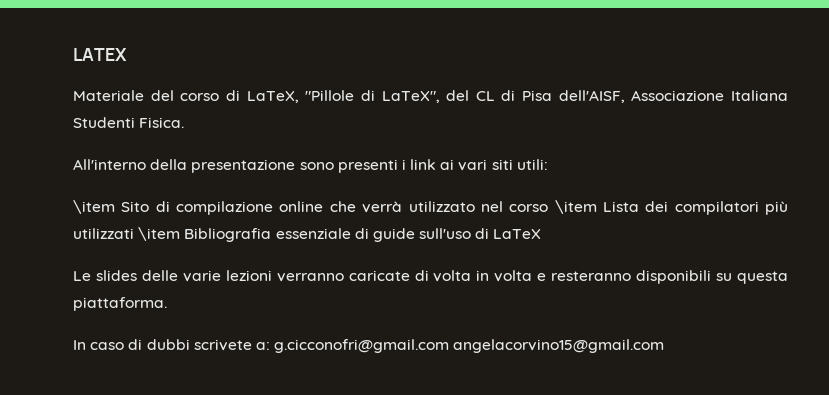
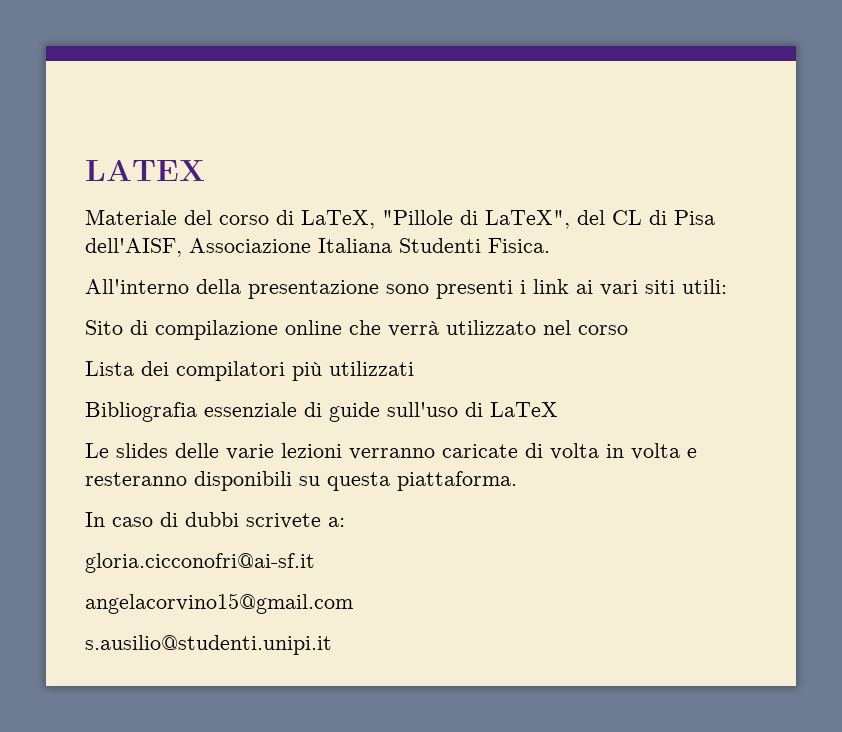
- \item Sito di compilazione online che verrà utilizzato nel corso \item Lista dei compilatori più utilizzati \item Bibliografia essenziale di guide sull'uso di LaTeX
+ Sito di compilazione online che verrà utilizzato nel corso
+ Lista dei compilatori più utilizzati
+ Bibliografia essenziale di guide sull'uso di LaTeX
- In caso di dubbi scrivete a: g.cicconofri@gmail.com angelacorvino15@gmail.com
+ In caso di dubbi scrivete a:
+ gloria.cicconofri@ai-sf.it
+ angelacorvino15@gmail.com
+ s.ausilio@studenti.unipi.it

